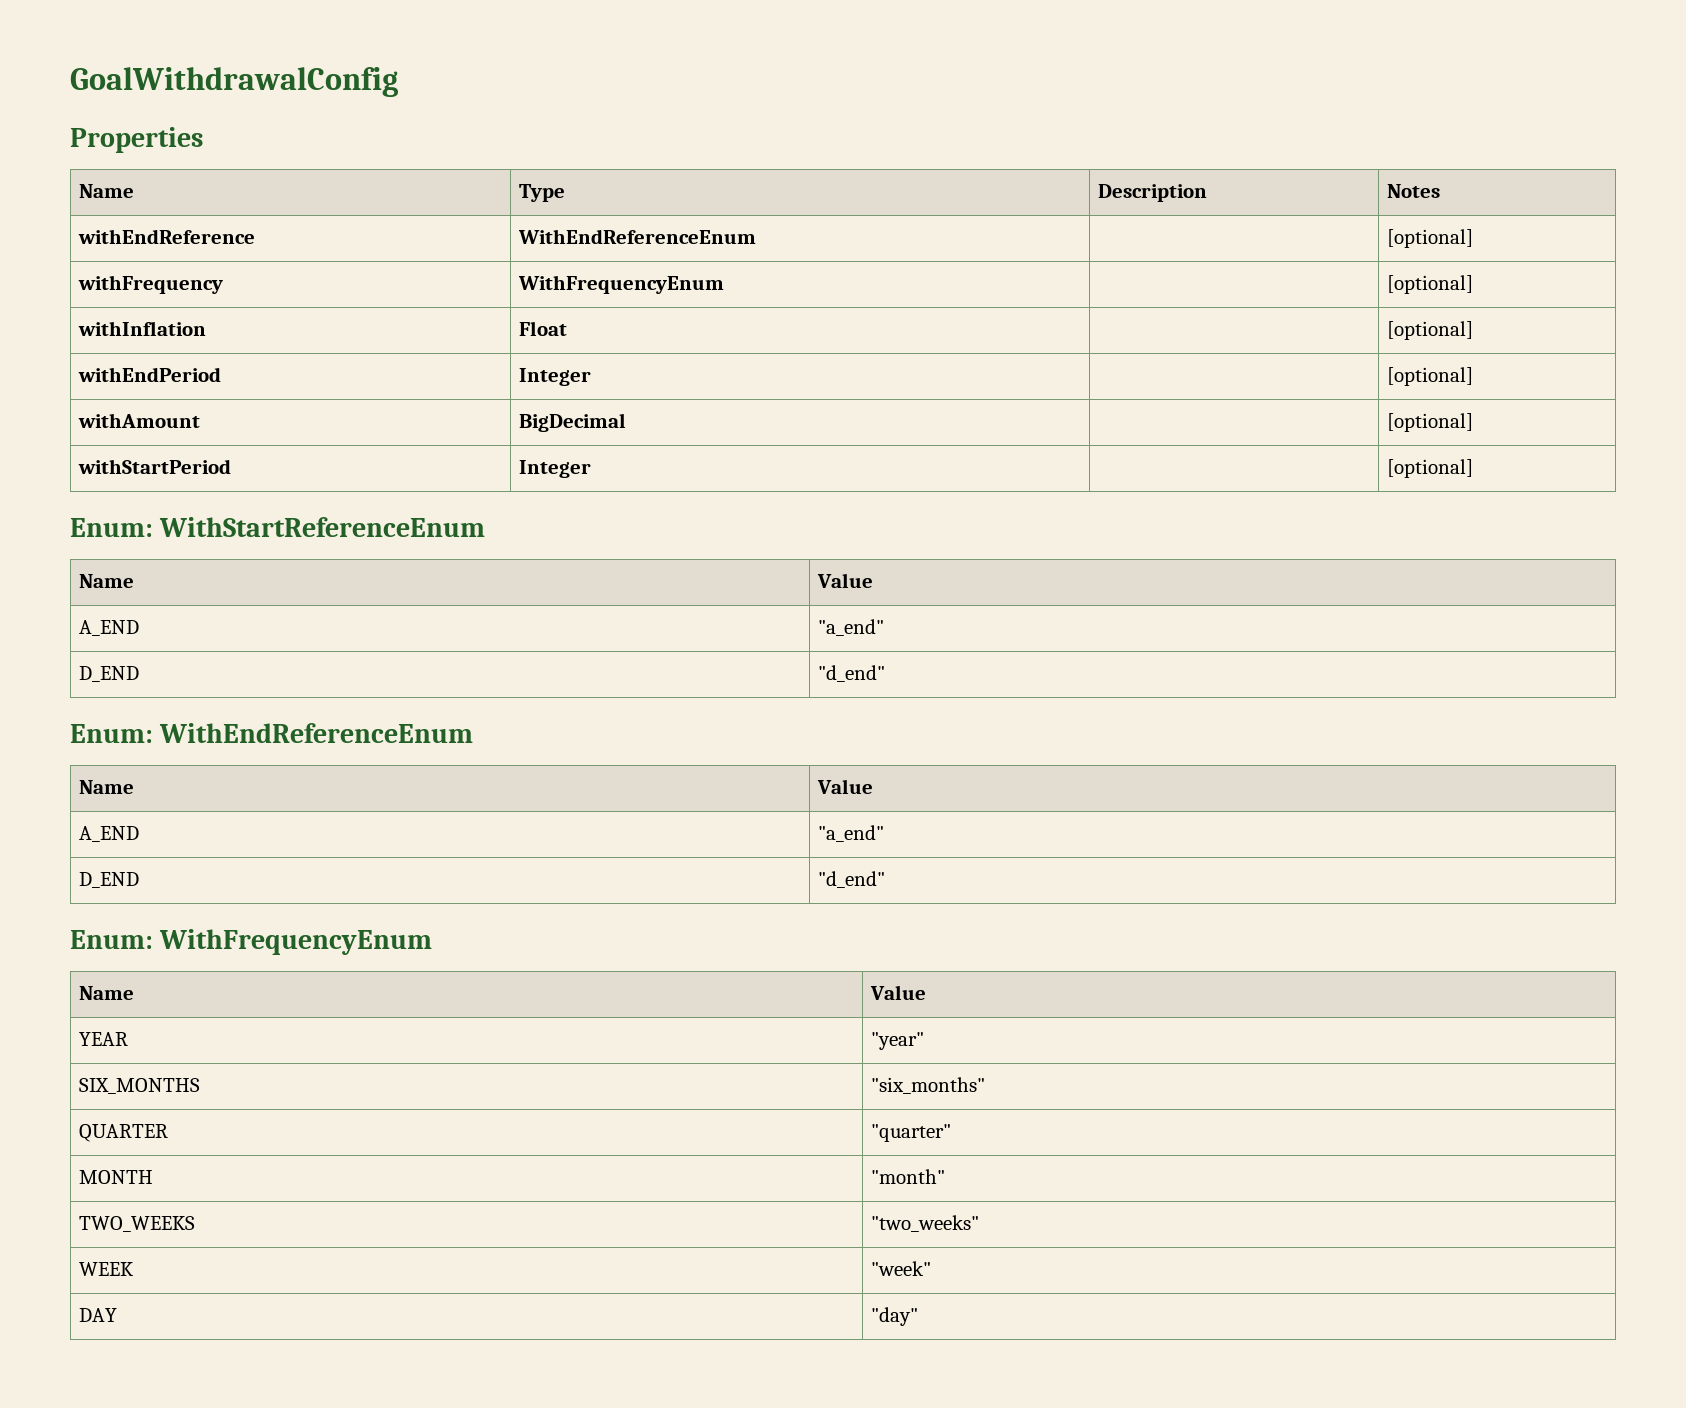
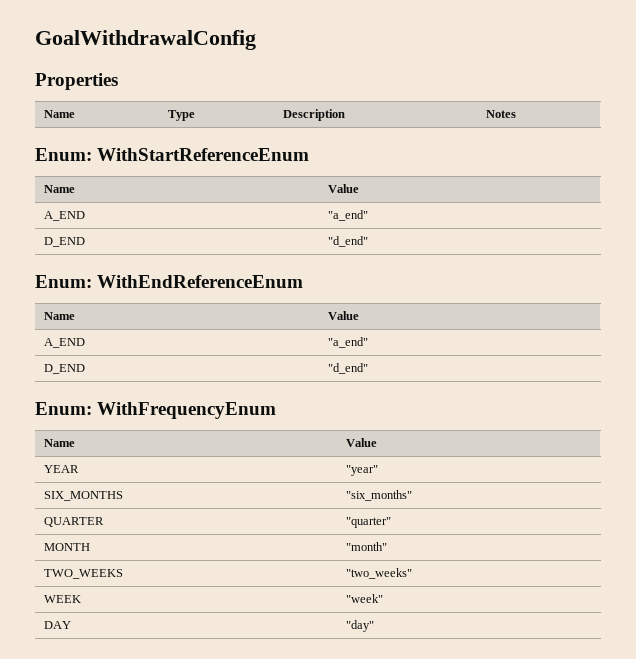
- withEndReference | WithEndReferenceEnum | | [optional]
- withFrequency | WithFrequencyEnum | | [optional]
- withInflation | Float | | [optional]
- withEndPeriod | Integer | | [optional]
- withAmount | BigDecimal | | [optional]
- withStartPeriod | Integer | | [optional]

